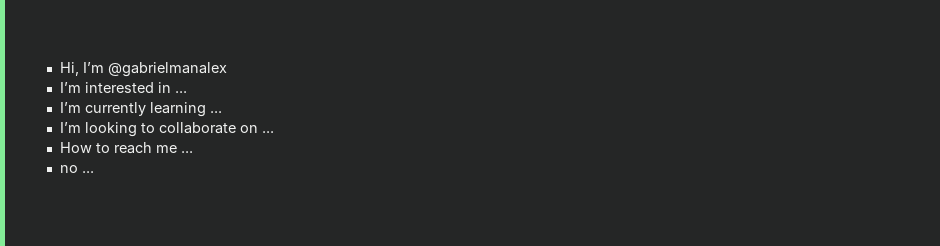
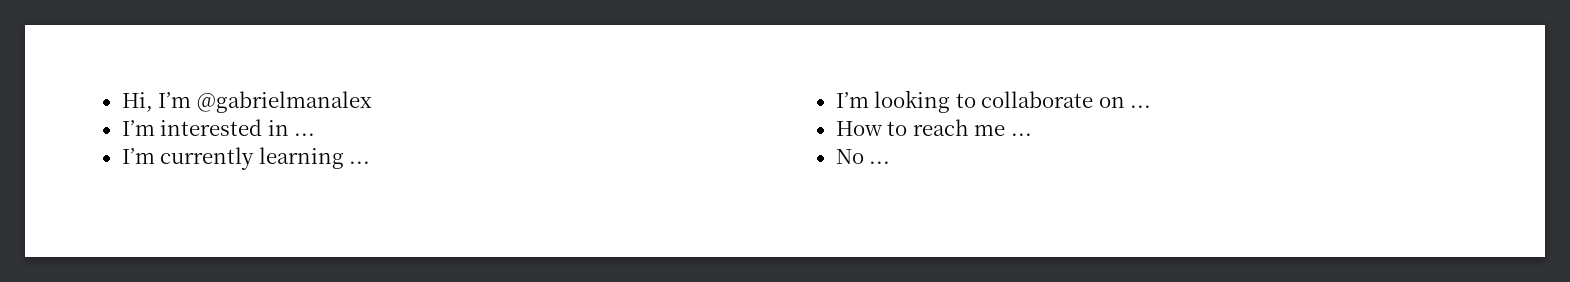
- no ...
+ No ...

